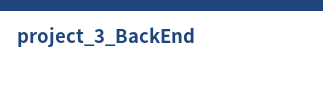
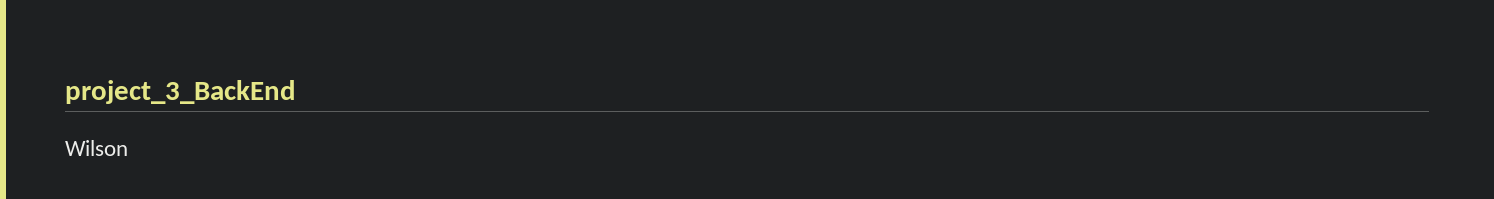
+ Wilson

